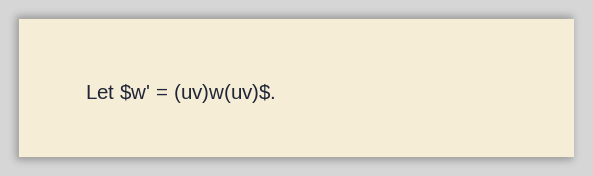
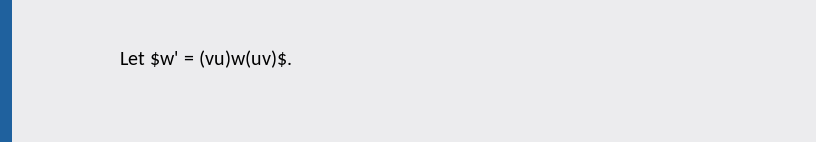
- Let $w' = (uv)w(uv)$.
+ Let $w' = (vu)w(uv)$.

